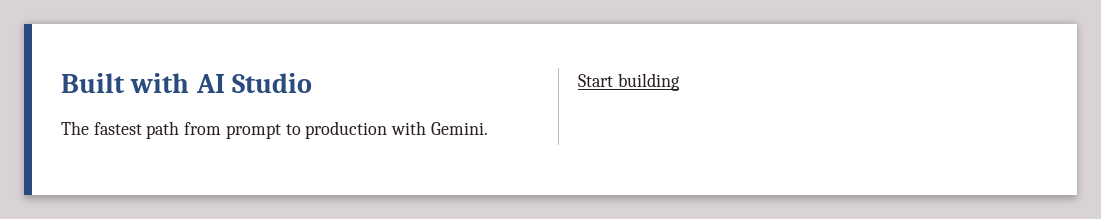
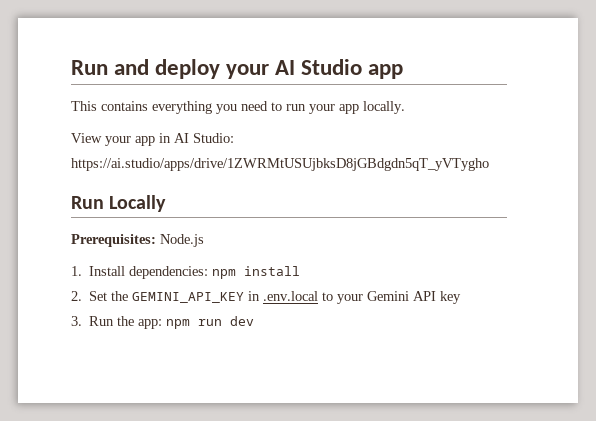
- Built with AI Studio
- The fastest path from prompt to production with Gemini.
- Start building
+ Run and deploy your AI Studio app
+ This contains everything you need to run your app locally.
+ View your app in AI Studio: https://ai.studio/apps/drive/1ZWRMtUSUjbksD8jGBdgdn5qT_yVTygho
+ Run Locally
+ Prerequisites: Node.js
+ 1. Install dependencies: npm install
+ 2. Set the GEMINI_API_KEY in .env.local to your Gemini API key
+ 3. Run the app: npm run dev

